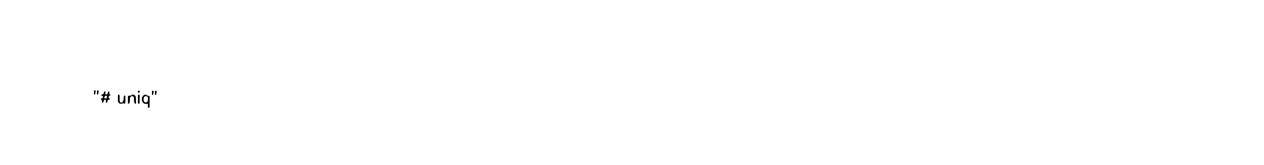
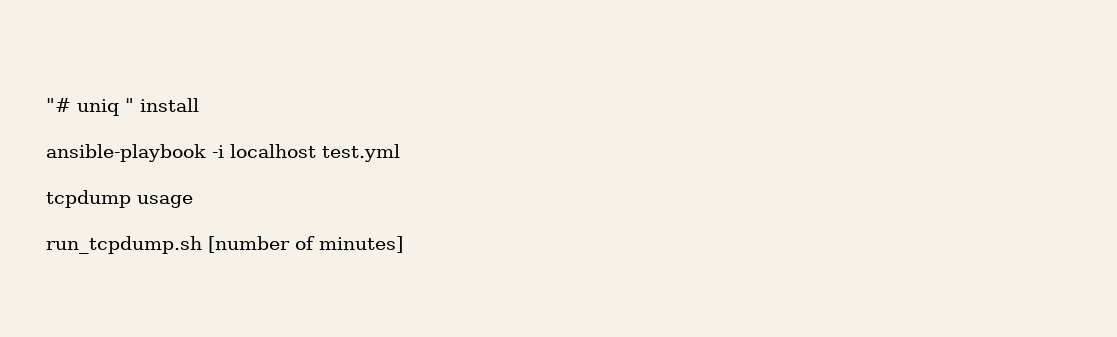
- "# uniq"
+ "# uniq " install
+ ansible-playbook -i localhost test.yml
+ tcpdump usage
+ run_tcpdump.sh [number of minutes]

